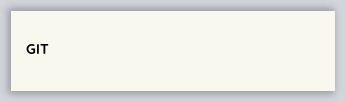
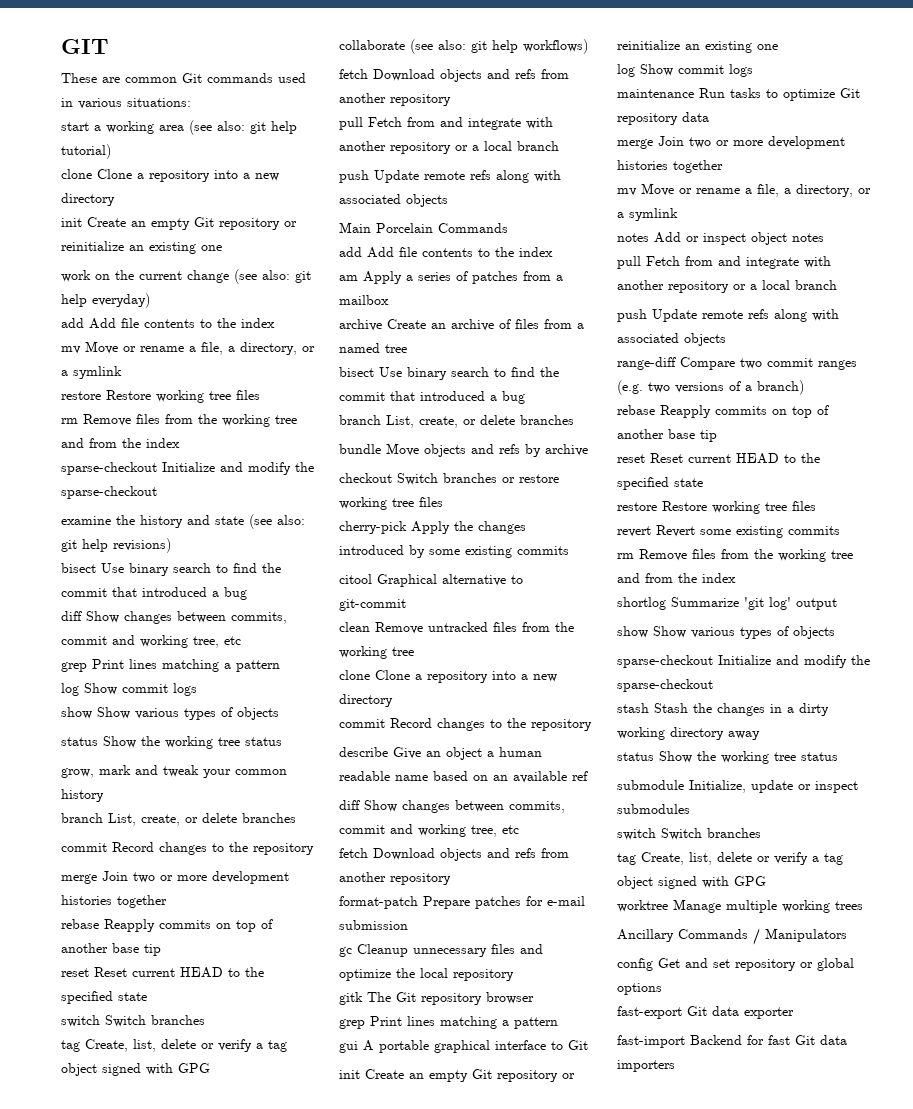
+ These are common Git commands used in various situations:
+ start a working area (see also: git help tutorial)
+ clone Clone a repository into a new directory
+ init Create an empty Git repository or reinitialize an existing one
+ work on the current change (see also: git help everyday)
+ add Add file contents to the index
+ mv Move or rename a file, a directory, or a symlink
+ restore Restore working tree files
+ rm Remove files from the working tree and from the index
+ sparse-checkout Initialize and modify the sparse-checkout
+ examine the history and state (see also: git help revisions)
+ bisect Use binary search to find the commit that introduced a bug
+ diff Show changes between commits, commit and working tree, etc
+ grep Print lines matching a pattern
+ log Show commit logs
+ show Show various types of objects
+ status Show the working tree status
+ grow, mark and tweak your common history
+ branch List, create, or delete branches
+ commit Record changes to the repository
+ merge Join two or more development histories together
+ rebase Reapply commits on top of another base tip
+ reset Reset current HEAD to the specified state
+ switch Switch branches
+ tag Create, list, delete or verify a tag object signed with GPG
+ collaborate (see also: git help workflows)
+ fetch Download objects and refs from another repository
+ pull Fetch from and integrate with another repository or a local branch
+ push Update remote refs along with associated objects
+ Main Porcelain Commands
+ add Add file contents to the index
+ am Apply a series of patches from a mailbox
+ archive Create an archive of files from a named tree
+ bisect Use binary search to find the commit that introduced a bug
+ branch List, create, or delete branches
+ bundle Move objects and refs by archive
+ checkout Switch branches or restore working tree files
+ cherry-pick Apply the changes introduced by some existing commits
+ citool Graphical alternative to git-commit
+ clean Remove untracked files from the working tree
+ clone Clone a repository into a new directory
+ commit Record changes to the repository
+ describe Give an object a human readable name based on an available ref
+ diff Show changes between commits, commit and working tree, etc
+ fetch Download objects and refs from another repository
+ format-patch Prepare patches for e-mail submission
+ gc Cleanup unnecessary files and optimize the local repository
+ gitk The Git repository browser
+ grep Print lines matching a pattern
+ gui A portable graphical interface to Git
+ init Create an empty Git repository or reinitialize an existing one
+ log Show commit logs
+ maintenance Run tasks to optimize Git repository data
+ merge Join two or more development histories together
+ mv Move or rename a file, a directory, or a symlink
+ notes Add or inspect object notes
+ pull Fetch from and integrate with another repository or a local branch
+ push Update remote refs along with associated objects
+ range-diff Compare two commit ranges (e.g. two versions of a branch)
+ rebase Reapply commits on top of another base tip
+ reset Reset current HEAD to the specified state
+ restore Restore working tree files
+ revert Revert some existing commits
+ rm Remove files from the working tree and from the index
+ shortlog Summarize 'git log' output
+ show Show various types of objects
+ sparse-checkout Initialize and modify the sparse-checkout
+ stash Stash the changes in a dirty working directory away
+ status Show the working tree status
+ submodule Initialize, update or inspect submodules
+ switch Switch branches
+ tag Create, list, delete or verify a tag object signed with GPG
+ worktree Manage multiple working trees
+ Ancillary Commands / Manipulators
+ config Get and set repository or global options
+ fast-export Git data exporter
+ fast-import Backend for fast Git data importers

